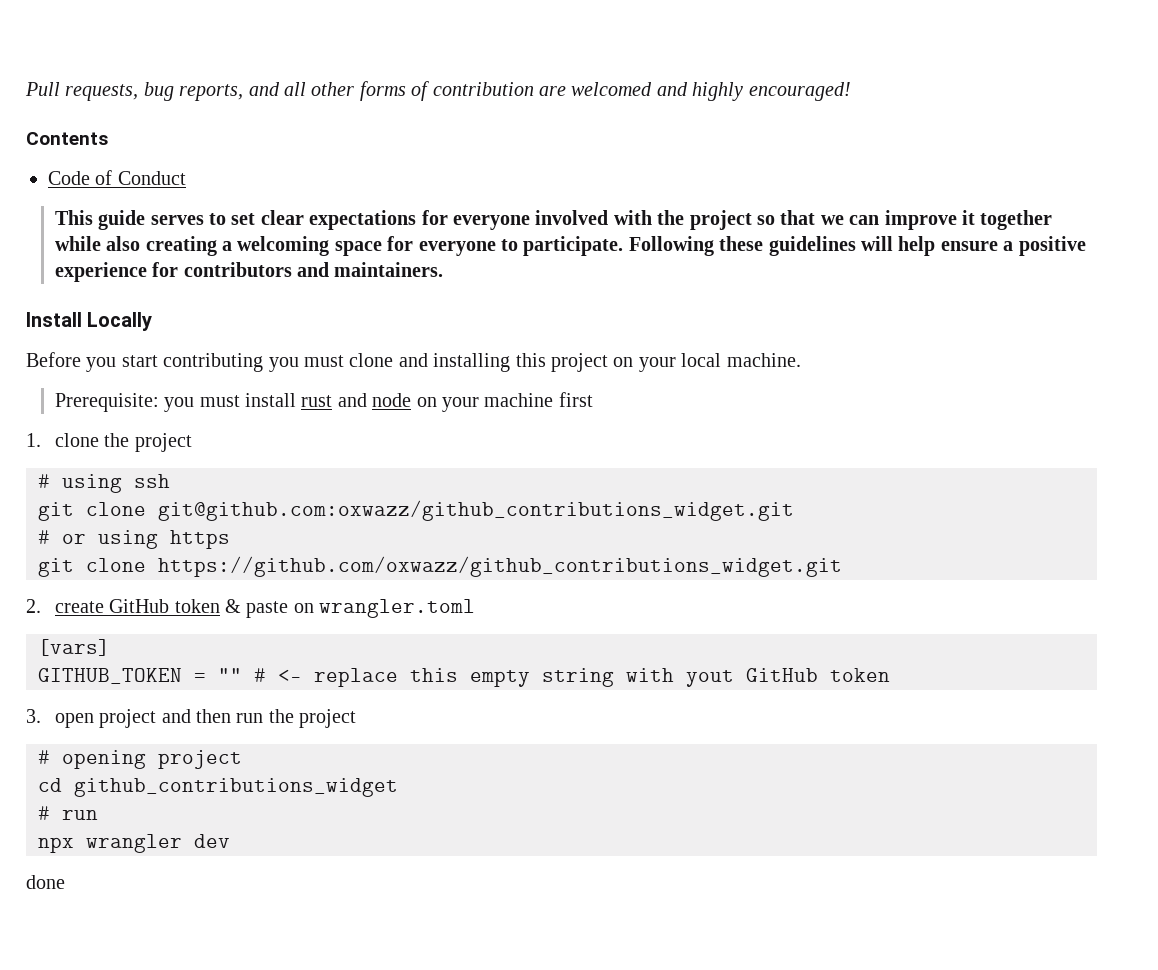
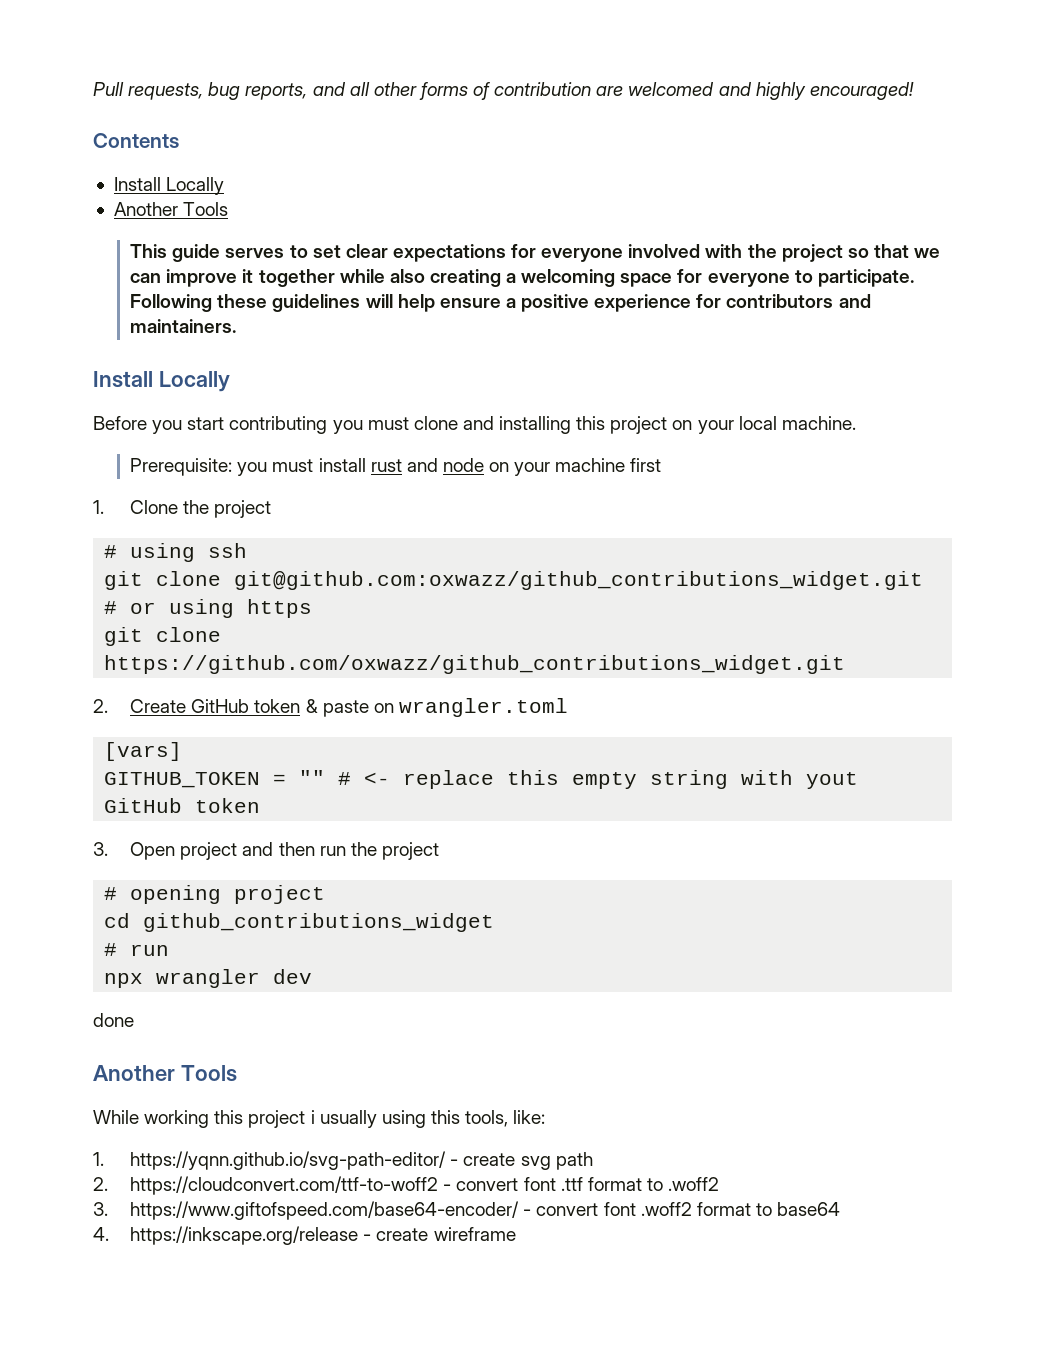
  Contents
- Code of Conduct
+ Install Locally
+ Another Tools
- 1. clone the project
+ 1. Clone the project
- 2. create GitHub token & paste on wrangler.toml
+ 2. Create GitHub token & paste on wrangler.toml
- 3. open project and then run the project
+ 3. Open project and then run the project
  done
+ Another Tools
+ While working this project i usually using this tools, like:
+ 1. https://yqnn.github.io/svg-path-editor/ - create svg path
+ 2. https://cloudconvert.com/ttf-to-woff2 - convert font .ttf format to .woff2
+ 3. https://www.giftofspeed.com/base64-encoder/ - convert font .woff2 format to base64
+ 4. https://inkscape.org/release - create wireframe

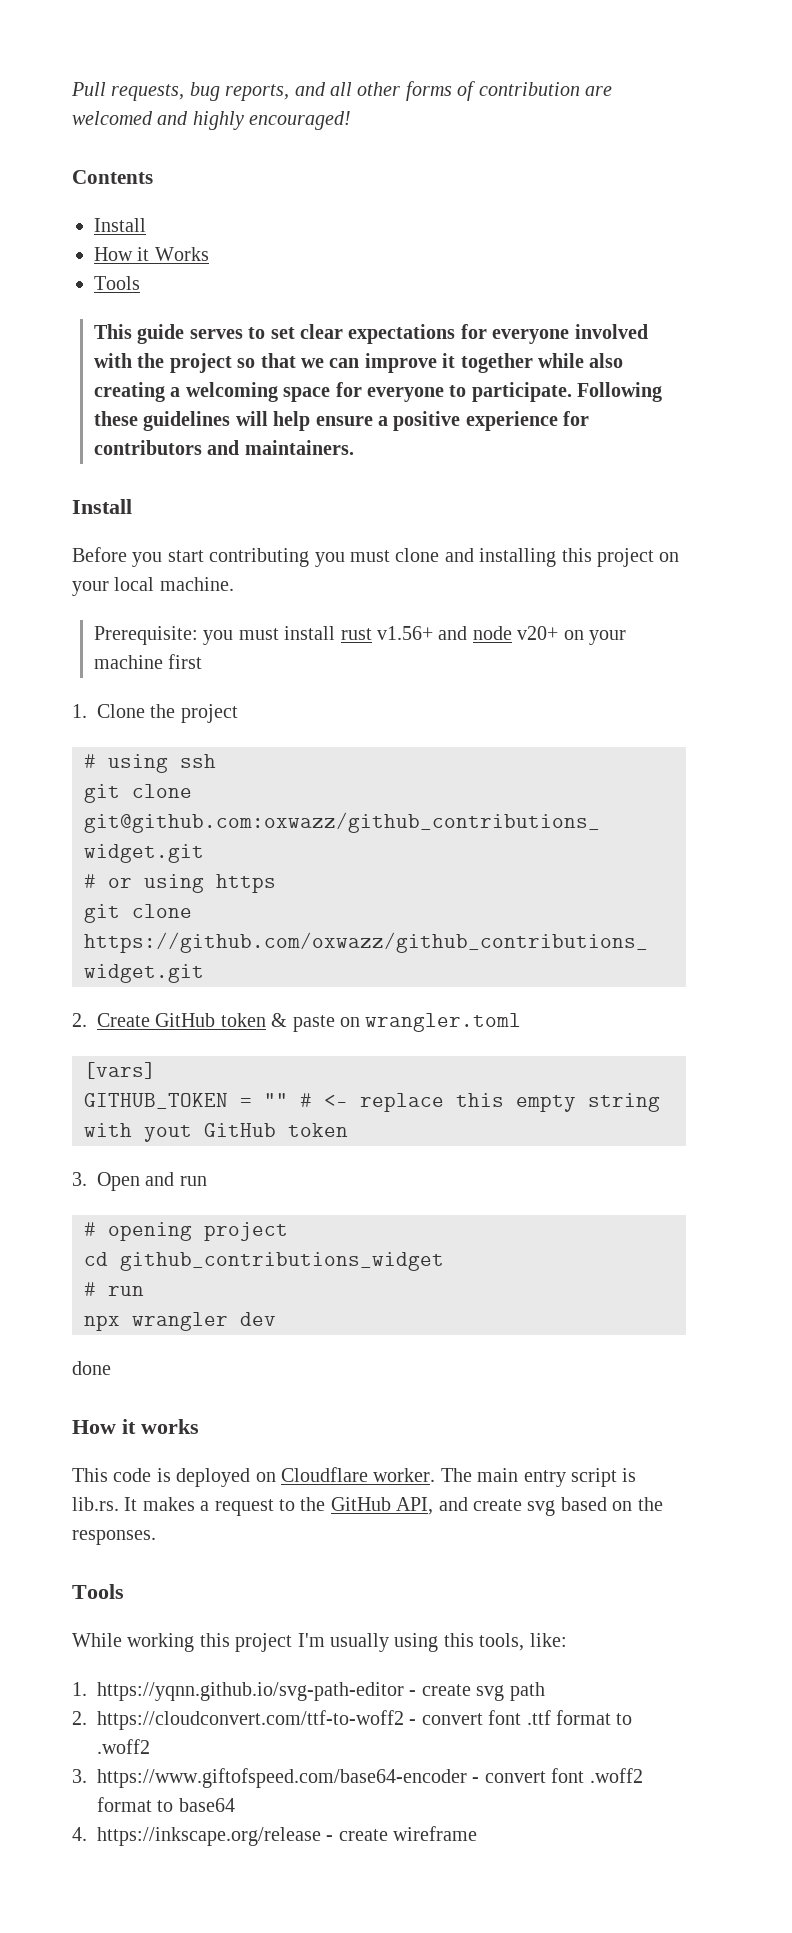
  Contents
- Install Locally
- Another Tools
+ Install
+ How it Works
+ Tools
  Following these guidelines will help ensure a positive experience for contributors and maintainers.
- Install Locally
+ Install
- Prerequisite: you must install rust and node on your machine first
+ Prerequisite: you must install rust v1.56+ and node v20+ on your machine first
- 3. Open project and then run the project
+ 3. Open and run
  done
- Another Tools
+ How it works
+ This code is deployed on Cloudflare worker. The main entry script is lib.rs. It makes a request to the GitHub API, and create svg based on the responses.
+ Tools
- While working this project i usually using this tools, like:
+ While working this project I'm usually using this tools, like:
- 1. https://yqnn.github.io/svg-path-editor/ - create svg path
+ 1. https://yqnn.github.io/svg-path-editor - create svg path
- 3. https://www.giftofspeed.com/base64-encoder/ - convert font .woff2 format to base64
+ 3. https://www.giftofspeed.com/base64-encoder - convert font .woff2 format to base64

